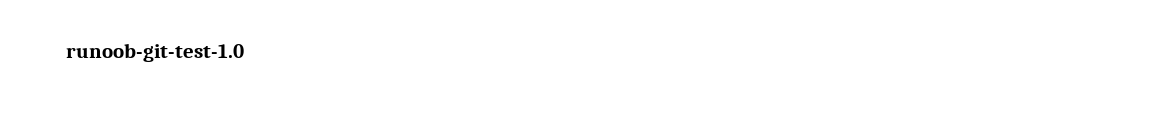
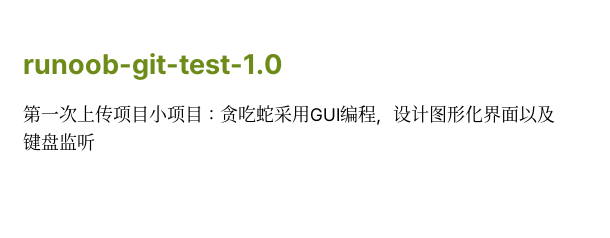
+ 第一次上传项目小项目：贪吃蛇采用GUI编程，设计图形化界面以及键盘监听

